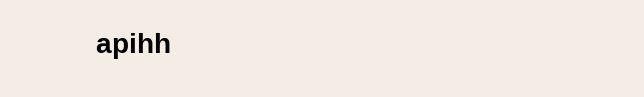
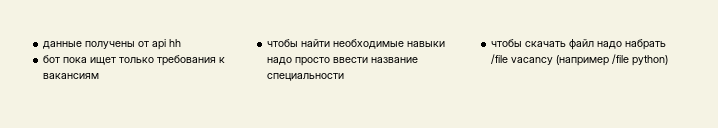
- apihh
+ данные получены от api hh
+ бот пока ищет только требования к вакансиям
+ чтобы найти необходимые навыки надо просто ввести название специальности
+ чтобы скачать файл надо набрать /file vacancy (например /file python)

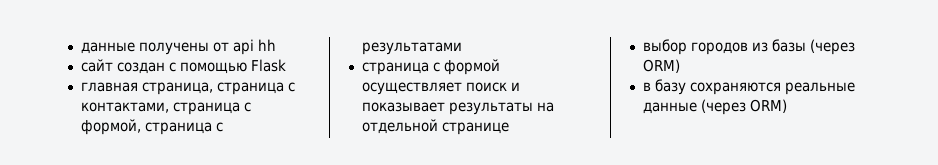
- бот пока ищет только требования к вакансиям
- чтобы найти необходимые навыки надо просто ввести название специальности
- чтобы скачать файл надо набрать /file vacancy (например /file python)
+ сайт создан с помощью Flask
+ главная страница, страница с контактами, страница с формой, страница с результатами
+ страница с формой осуществляет поиск и показывает результаты на отдельной странице
+ выбор городов из базы (через ORM)
+ в базу сохраняются реальные данные (через ORM)

